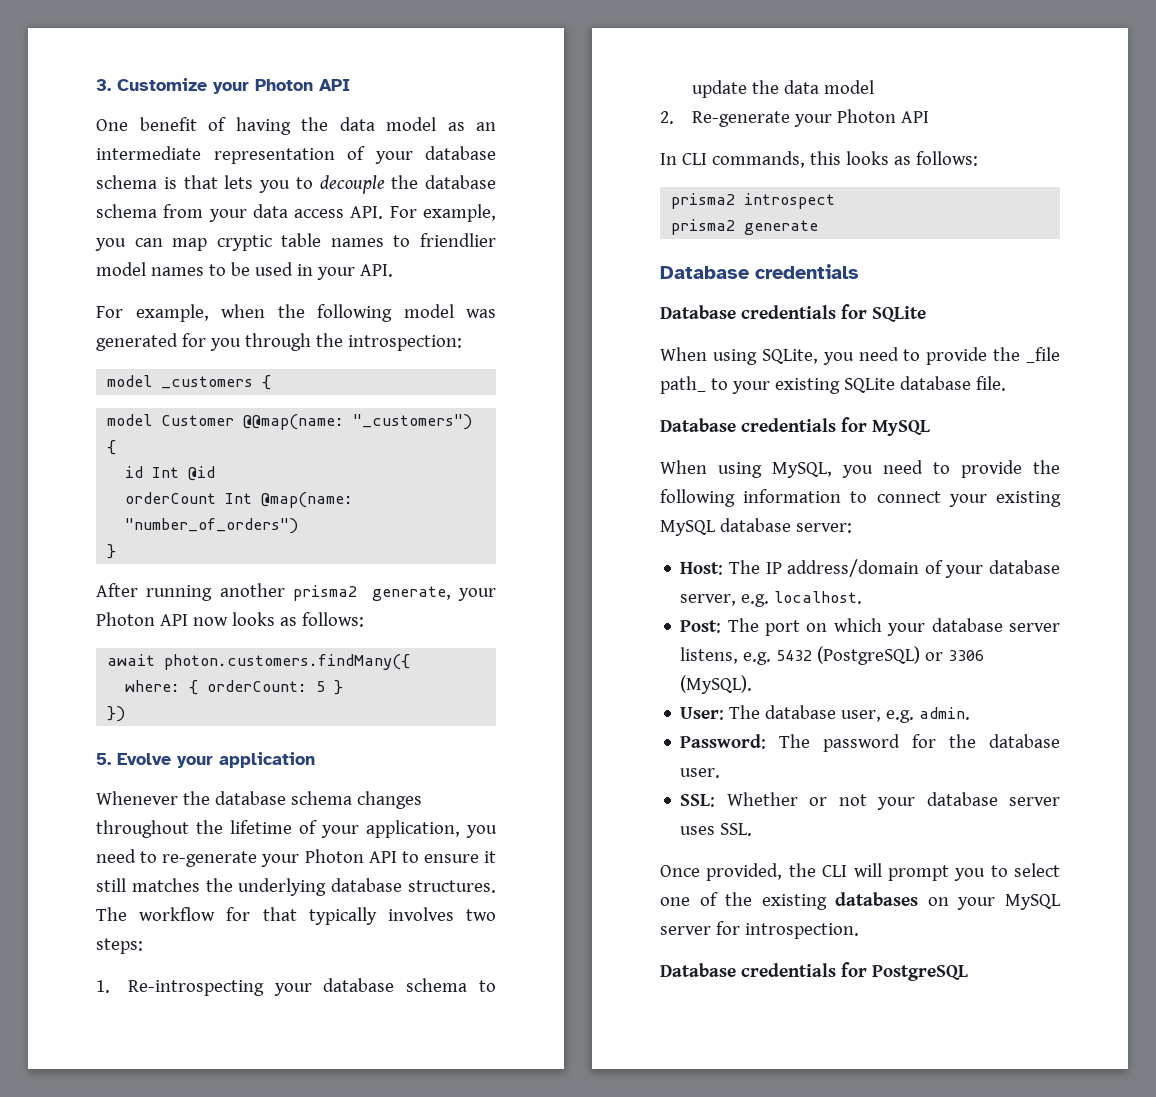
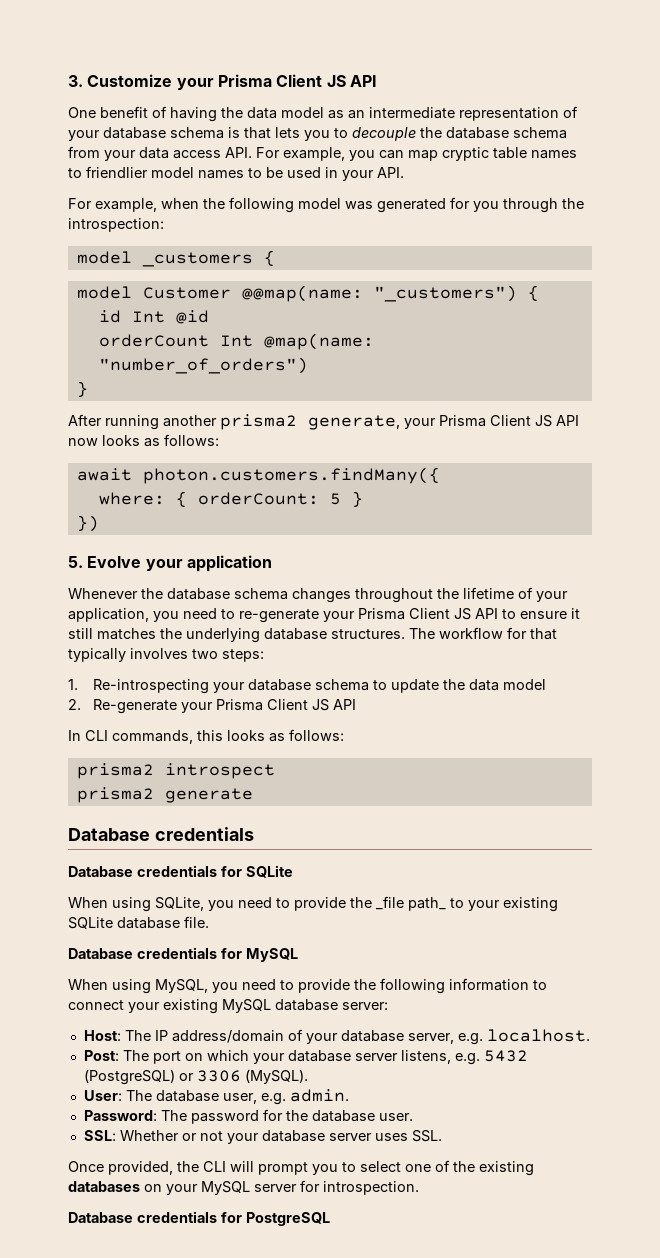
- 3. Customize your Photon API
+ 3. Customize your Prisma Client JS API
- After running another prisma2 generate, your Photon API now looks as follows:
+ After running another prisma2 generate, your Prisma Client JS API now looks as follows:
- Whenever the database schema changes throughout the lifetime of your application, you need to re-generate your Photon API to ensure it still matches the underlying database structures.
+ Whenever the database schema changes throughout the lifetime of your application, you need to re-generate your Prisma Client JS API to ensure it still matches the underlying database structures.
- 2. Re-generate your Photon API
+ 2. Re-generate your Prisma Client JS API

